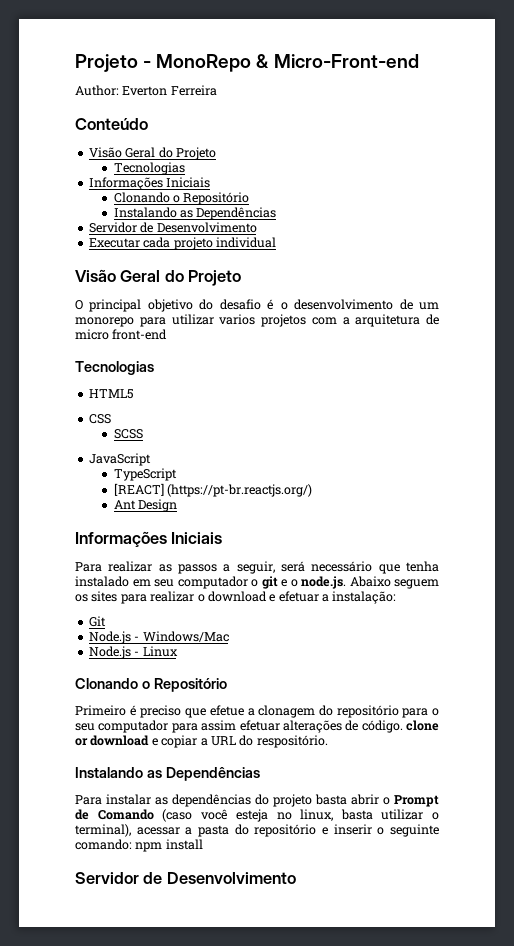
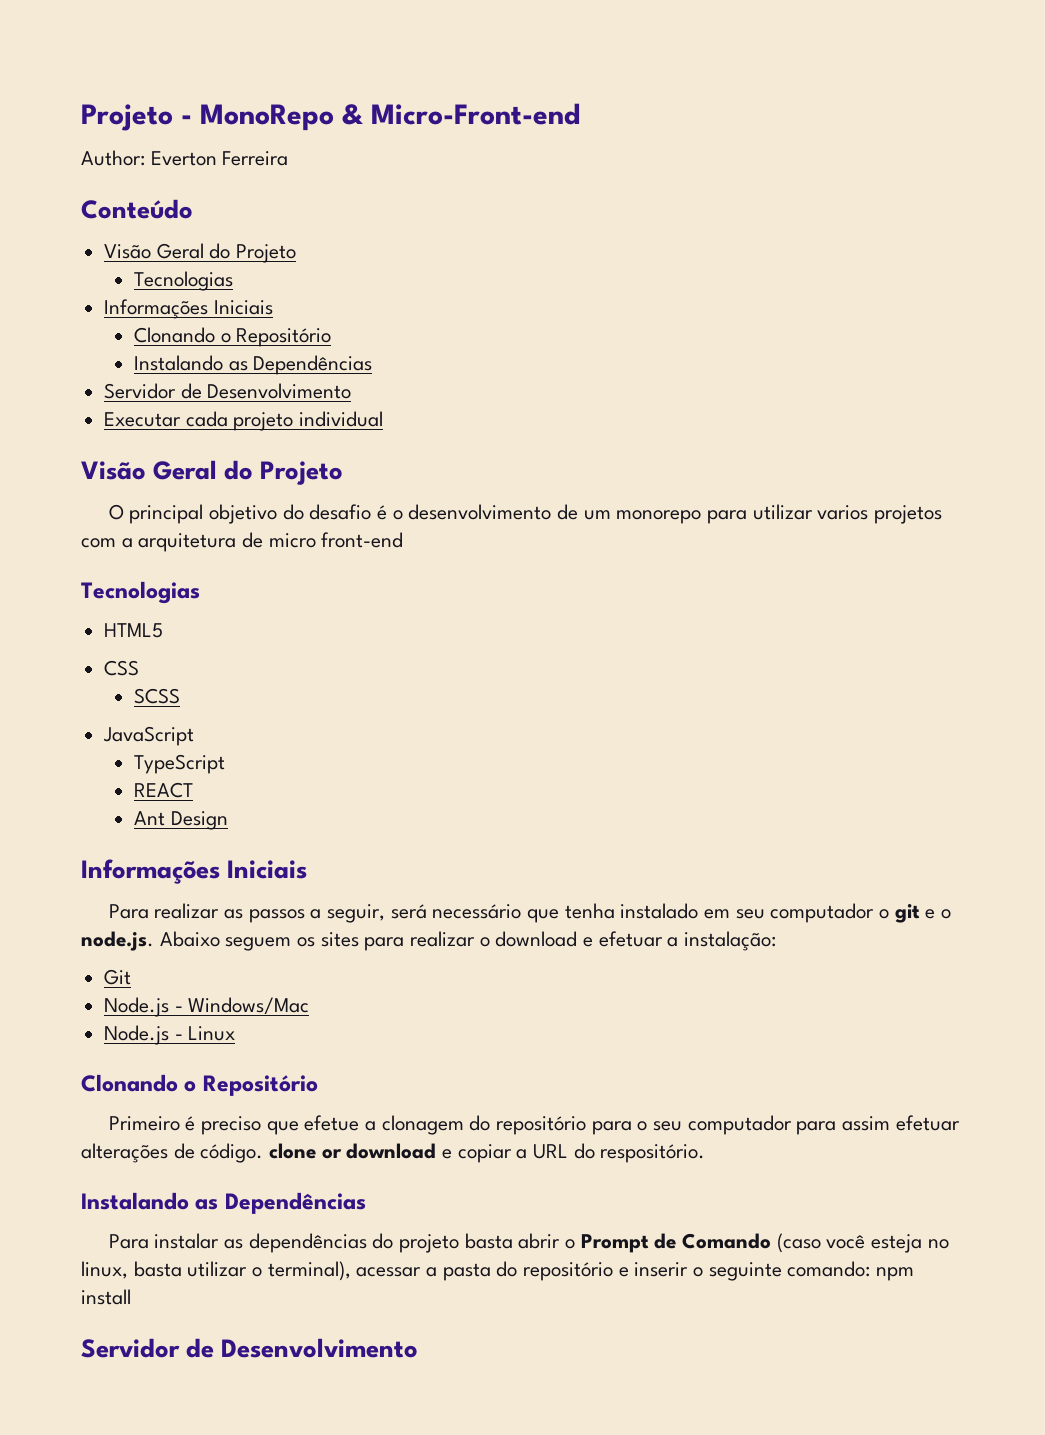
- [REACT] (https://pt-br.reactjs.org/)
+ REACT

